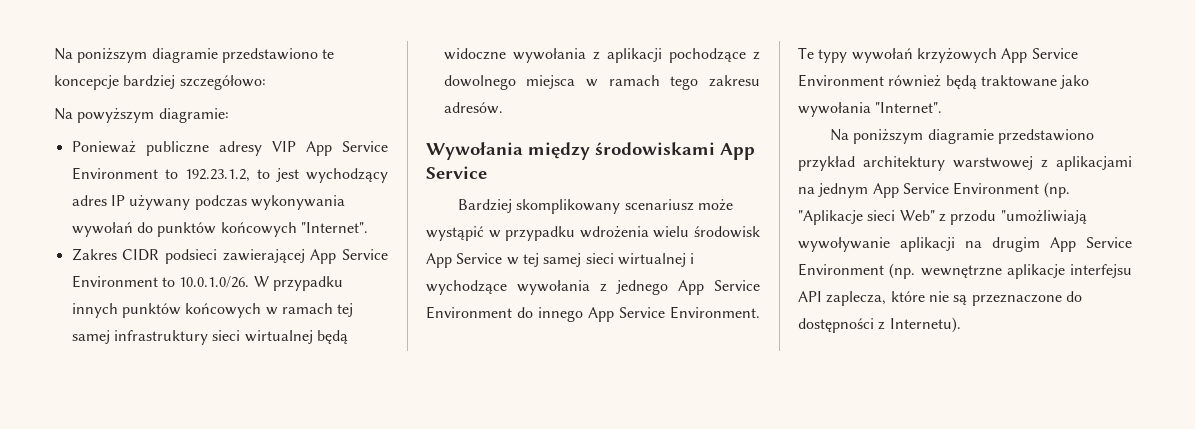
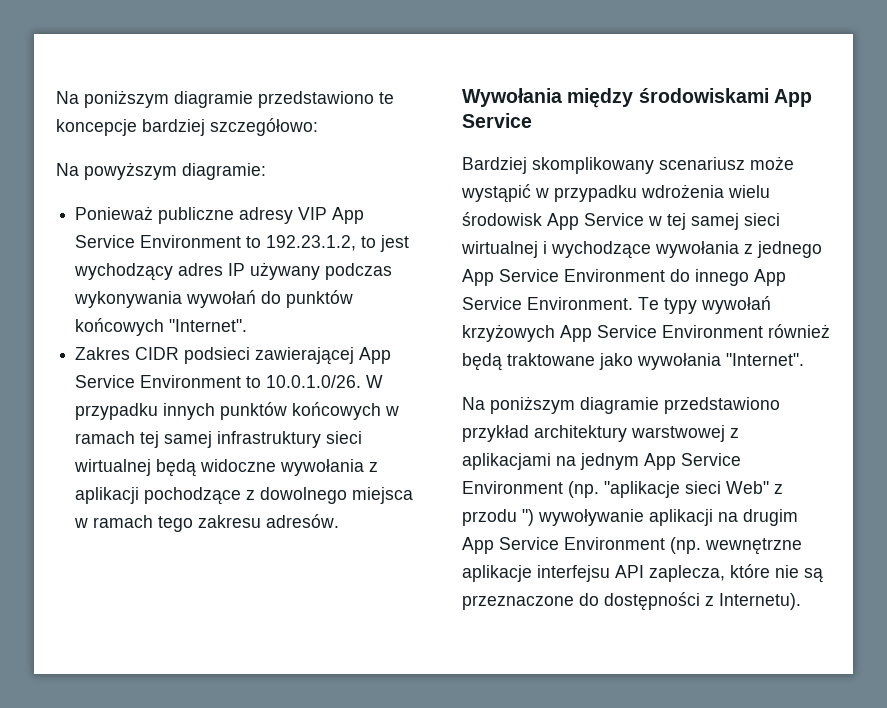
- Na poniższym diagramie przedstawiono przykład architektury warstwowej z aplikacjami na jednym App Service Environment (np. "Aplikacje sieci Web" z przodu "umożliwiają wywoływanie aplikacji na drugim App Service Environment (np. wewnętrzne aplikacje interfejsu API zaplecza, które nie są przeznaczone do dostępności z Internetu).
+ Na poniższym diagramie przedstawiono przykład architektury warstwowej z aplikacjami na jednym App Service Environment (np. "aplikacje sieci Web" z przodu ") wywoływanie aplikacji na drugim App Service Environment (np. wewnętrzne aplikacje interfejsu API zaplecza, które nie są przeznaczone do dostępności z Internetu).

